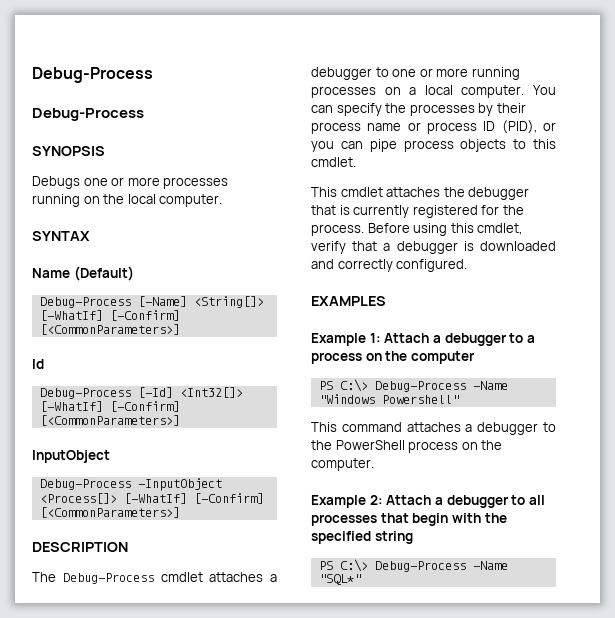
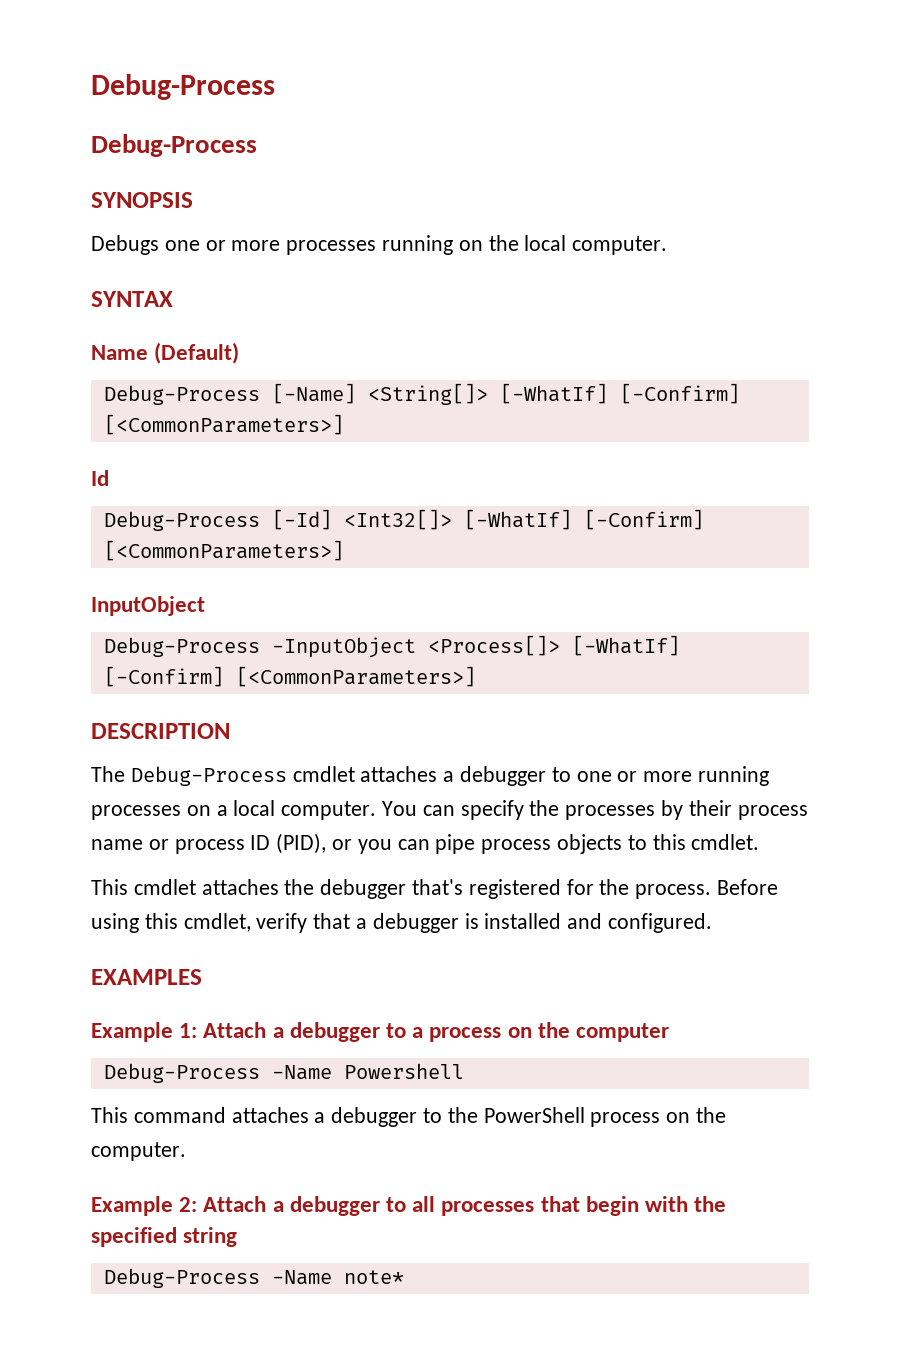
- This cmdlet attaches the debugger that is currently registered for the process.
+ This cmdlet attaches the debugger that's registered for the process.
- Before using this cmdlet, verify that a debugger is downloaded and correctly configured.
+ Before using this cmdlet, verify that a debugger is installed and configured.
- PS C:\> Debug-Process -Name "Windows Powershell"
+ Debug-Process -Name Powershell
- PS C:\> Debug-Process -Name "SQL*"
+ Debug-Process -Name note*

